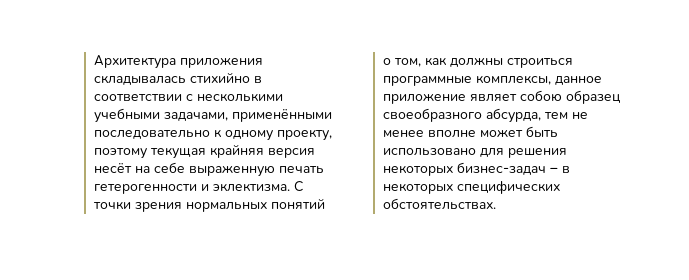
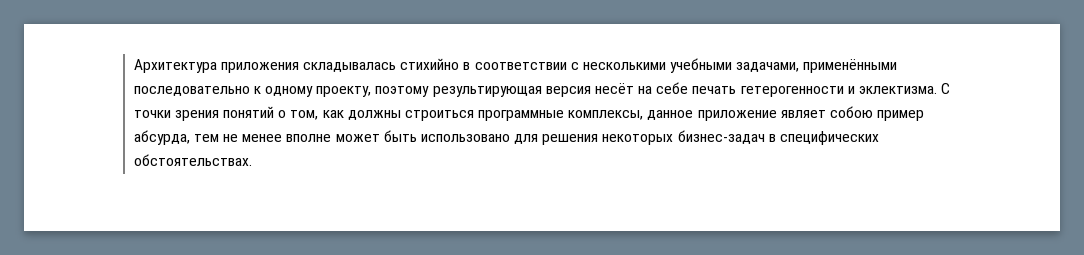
- Архитектура приложения складывалась стихийно в соответствии с несколькими учебными задачами, применёнными последовательно к одному проекту, поэтому текущая крайняя версия несёт на себе выраженную печать гетерогенности и эклектизма.
+ Архитектура приложения складывалась стихийно в соответствии с несколькими учебными задачами, применёнными последовательно к одному проекту, поэтому результирующая версия несёт на себе печать гетерогенности и эклектизма.
- С точки зрения нормальных понятий о том, как должны строиться программные комплексы, данное приложение являет собою образец своеобразного абсурда, тем не менее вполне может быть использовано для решения некоторых бизнес-задач – в некоторых специфических обстоятельствах.
+ С точки зрения понятий о том, как должны строиться программные комплексы, данное приложение являет собою пример абсурда, тем не менее вполне может быть использовано для решения некоторых бизнес-задач в специфических обстоятельствах.

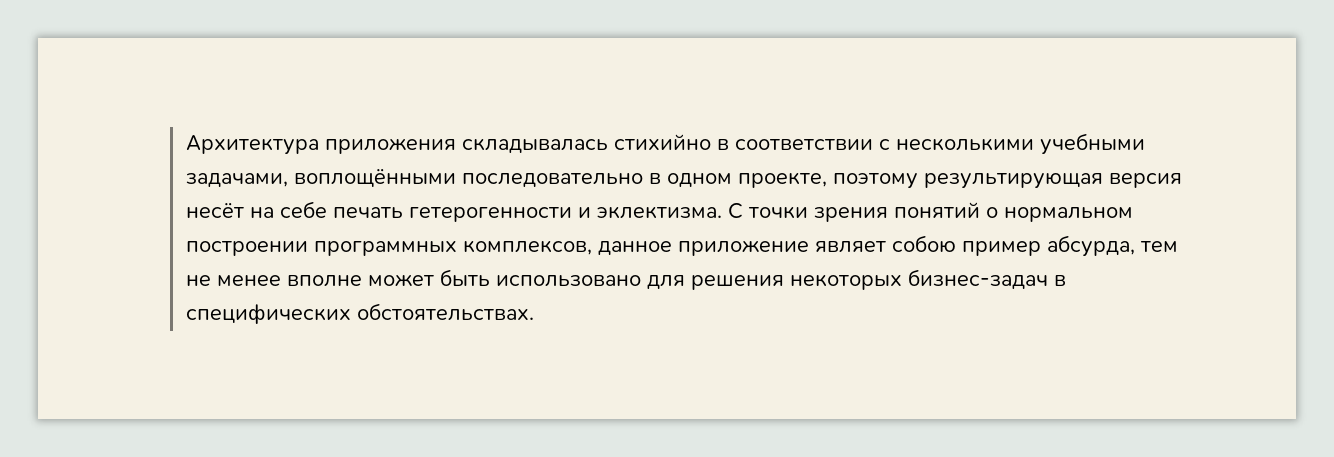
- Архитектура приложения складывалась стихийно в соответствии с несколькими учебными задачами, применёнными последовательно к одному проекту, поэтому результирующая версия несёт на себе печать гетерогенности и эклектизма.
+ Архитектура приложения складывалась стихийно в соответствии с несколькими учебными задачами, воплощёнными последовательно в одном проекте, поэтому результирующая версия несёт на себе печать гетерогенности и эклектизма.
- С точки зрения понятий о том, как должны строиться программные комплексы, данное приложение являет собою пример абсурда, тем не менее вполне может быть использовано для решения некоторых бизнес-задач в специфических обстоятельствах.
+ С точки зрения понятий о нормальном построении программных комплексов, данное приложение являет собою пример абсурда, тем не менее вполне может быть использовано для решения некоторых бизнес-задач в специфических обстоятельствах.

